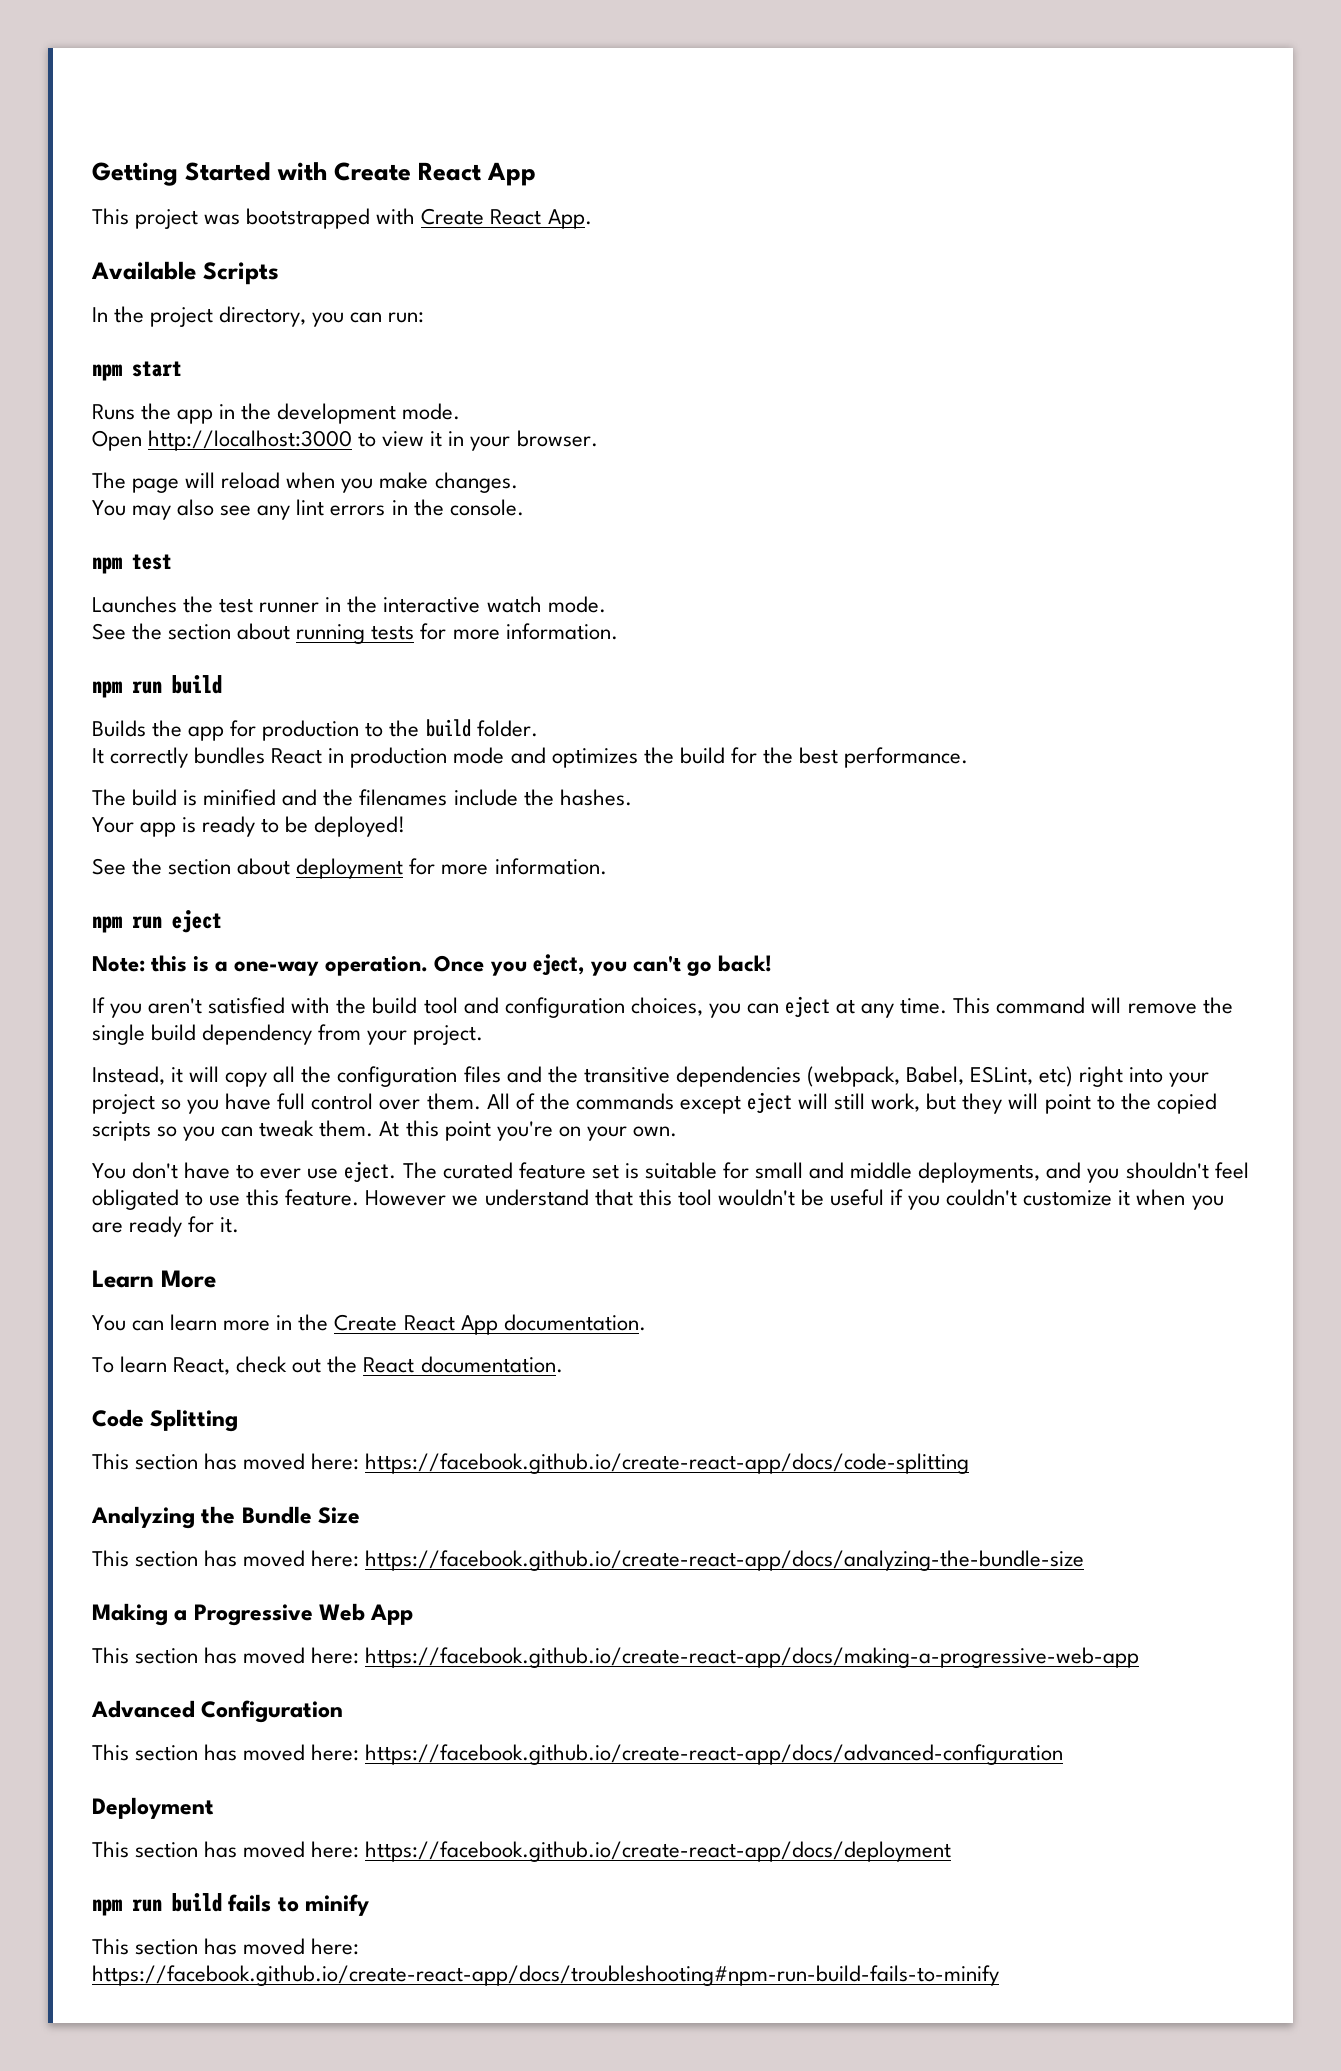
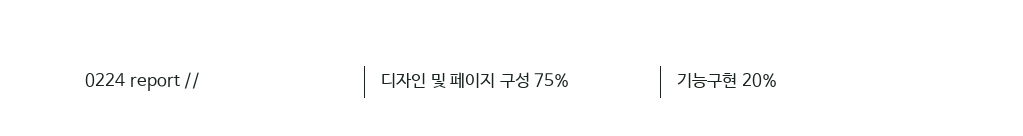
- Getting Started with Create React App
- This project was bootstrapped with Create React App.
- Available Scripts
- In the project directory, you can run:
- npm start
- Runs the app in the development mode.
- Open http://localhost:3000 to view it in your browser.
- The page will reload when you make changes.
- You may also see any lint errors in the console.
- npm test
- Launches the test runner in the interactive watch mode.
- See the section about running tests for more information.
- npm run build
- Builds the app for production to the build folder.
- It correctly bundles React in production mode and optimizes the build for the best performance.
- The build is minified and the filenames include the hashes.
- Your app is ready to be deployed!
- See the section about deployment for more information.
- npm run eject
- Note: this is a one-way operation. Once you eject, you can't go back!
- If you aren't satisfied with the build tool and configuration choices, you can eject at any time. This command will remove the single build dependency from your project.
- Instead, it will copy all the configuration files and the transitive dependencies (webpack, Babel, ESLint, etc) right into your project so you have full control over them. All of the commands except eject will still work, but they will point to the copied scripts so you can tweak them. At this point you're on your own.
- You don't have to ever use eject. The curated feature set is suitable for small and middle deployments, and you shouldn't feel obligated to use this feature. However we understand that this tool wouldn't be useful if you couldn't customize it when you are ready for it.
- Learn More
- You can learn more in the Create React App documentation.
- To learn React, check out the React documentation.
- Code Splitting
- This section has moved here: https://facebook.github.io/create-react-app/docs/code-splitting
- Analyzing the Bundle Size
- This section has moved here: https://facebook.github.io/create-react-app/docs/analyzing-the-bundle-size
- Making a Progressive Web App
- This section has moved here: https://facebook.github.io/create-react-app/docs/making-a-progressive-web-app
- Advanced Configuration
- This section has moved here: https://facebook.github.io/create-react-app/docs/advanced-configuration
- Deployment
- This section has moved here: https://facebook.github.io/create-react-app/docs/deployment
- npm run build fails to minify
- This section has moved here: https://facebook.github.io/create-react-app/docs/troubleshooting#npm-run-build-fails-to-minify
+ 0224 report //
+ 디자인 및 페이지 구성 75%
+ 기능구현 20%

